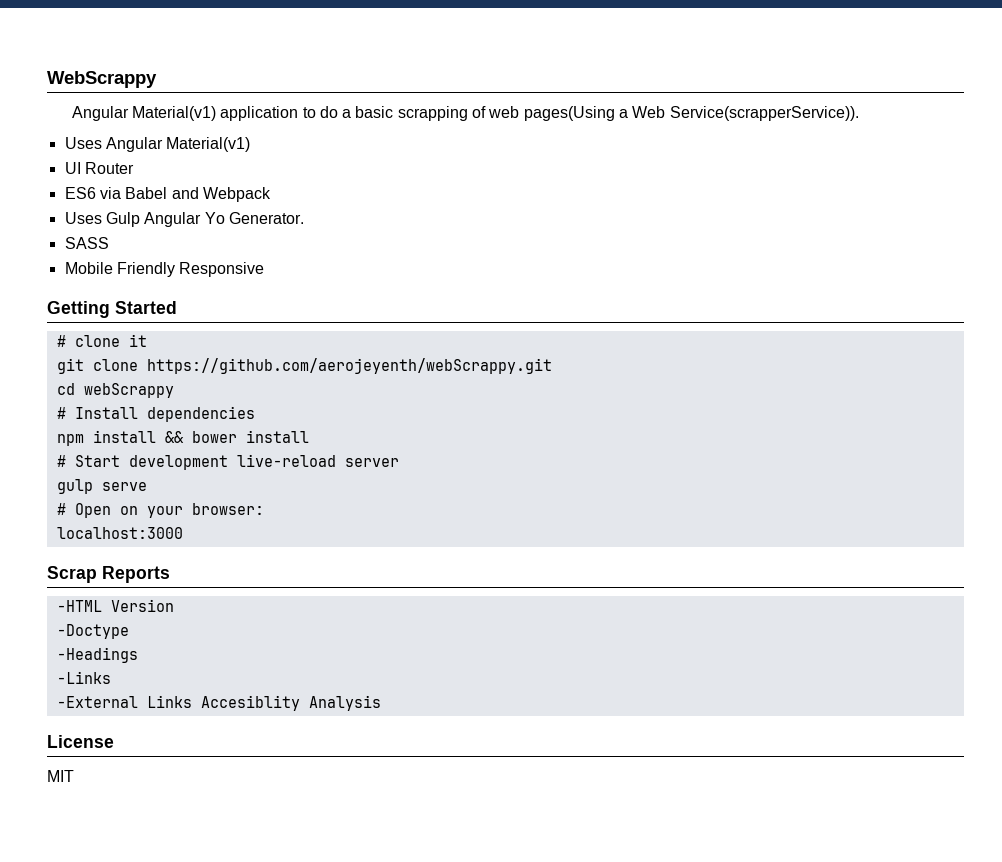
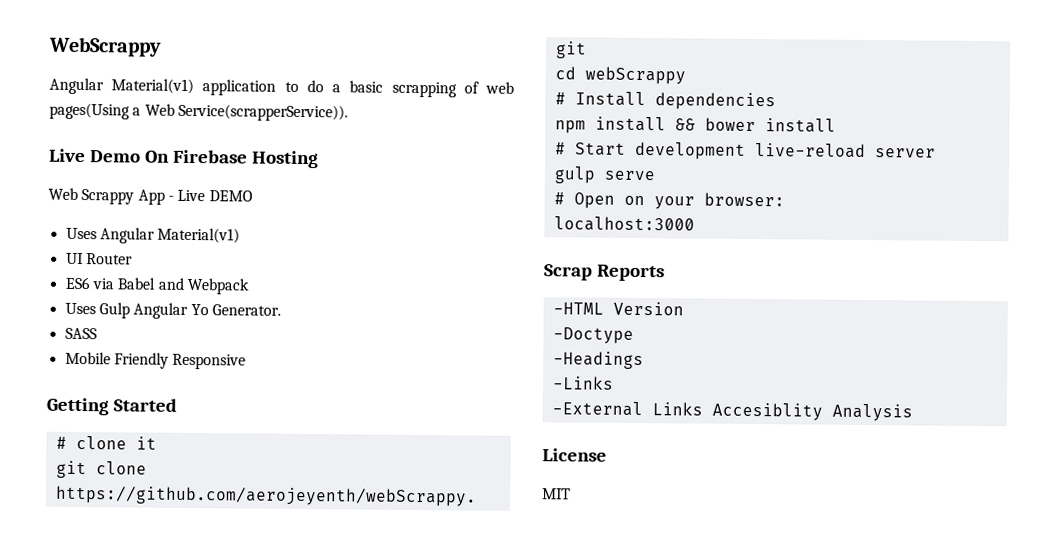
+ Live Demo On Firebase Hosting
+ Web Scrappy App - Live DEMO

